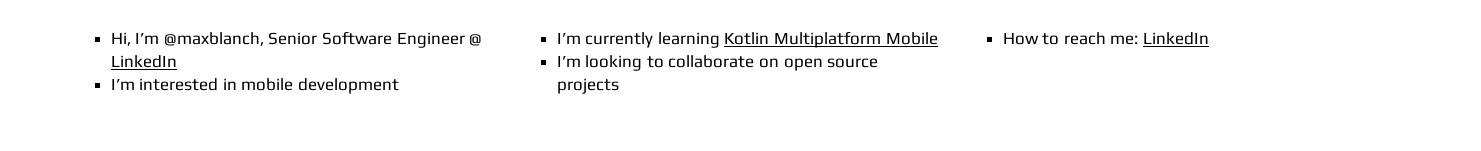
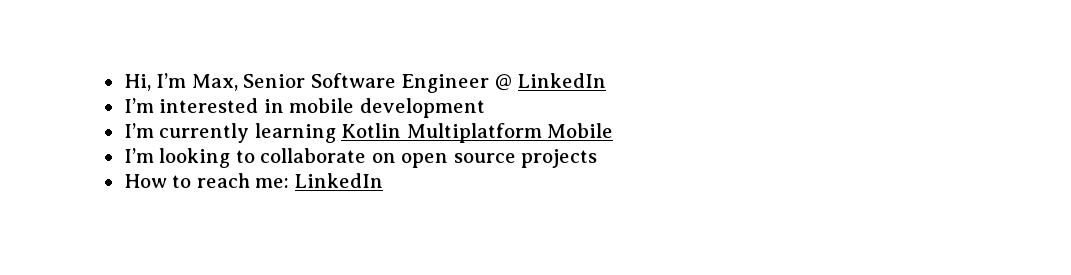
- Hi, I’m @maxblanch, Senior Software Engineer @ LinkedIn
+ Hi, I’m Max, Senior Software Engineer @ LinkedIn

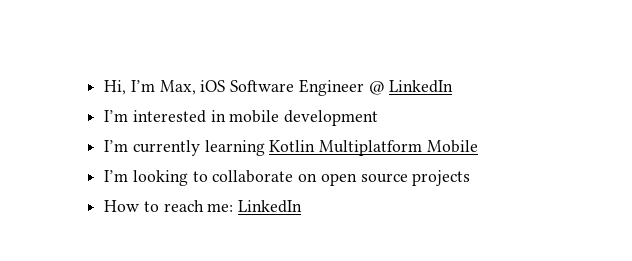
- Hi, I’m Max, Senior Software Engineer @ LinkedIn
+ Hi, I’m Max, iOS Software Engineer @ LinkedIn

